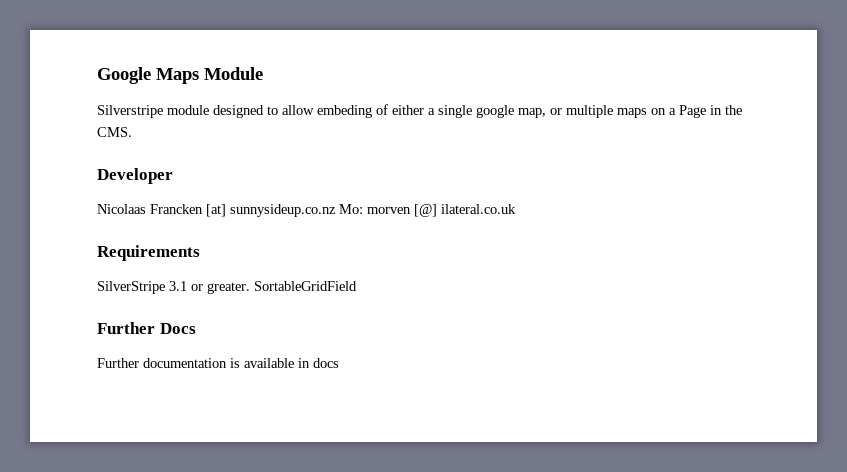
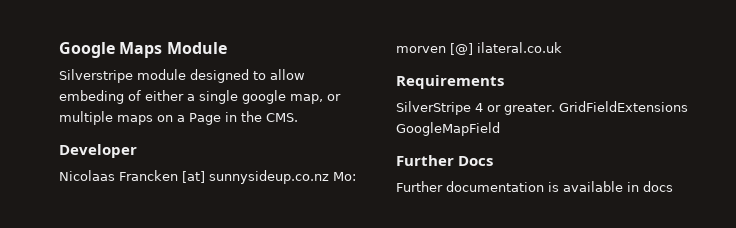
- SilverStripe 3.1 or greater.
+ SilverStripe 4 or greater.
- SortableGridField
+ GridFieldExtensions GoogleMapField

